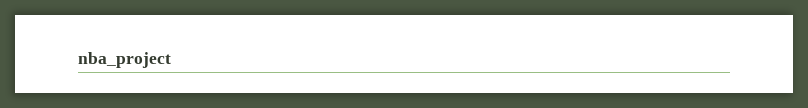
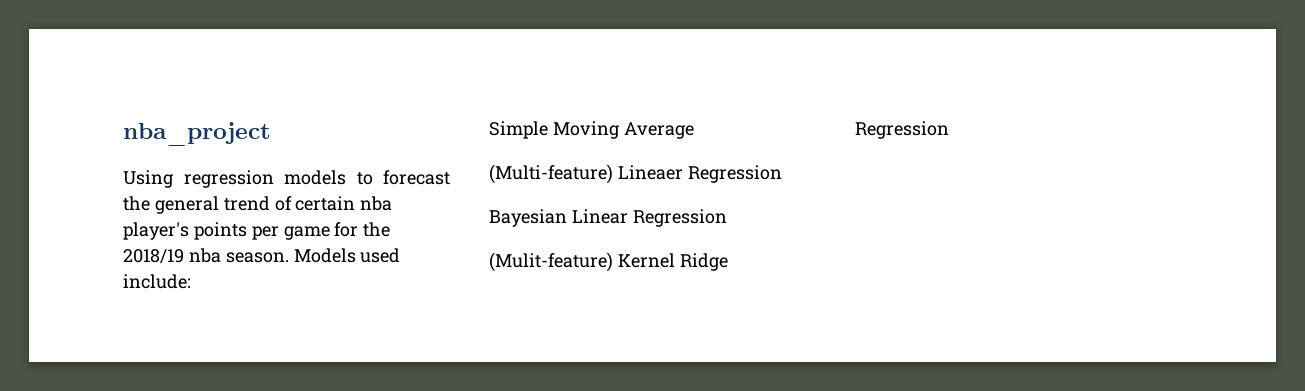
+ Using regression models to forecast the general trend of certain nba player's points per game for the 2018/19 nba season. Models used include:
+ Simple Moving Average
+ (Multi-feature) Lineaer Regression
+ Bayesian Linear Regression
+ (Mulit-feature) Kernel Ridge Regression

